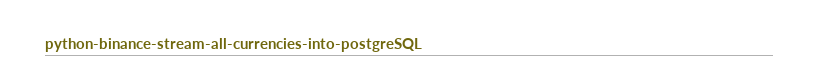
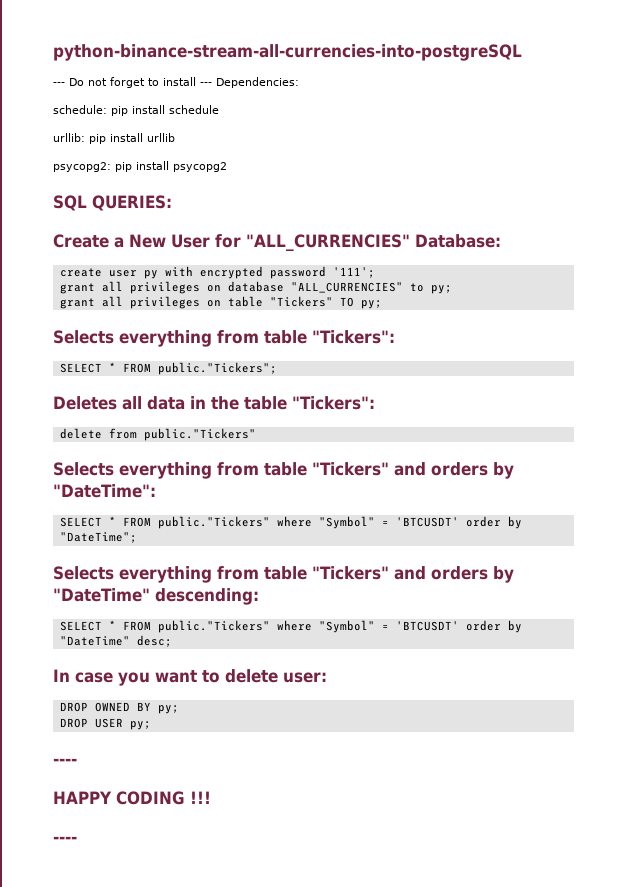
+ --- Do not forget to install --- Dependencies:
+ schedule: pip install schedule
+ urllib: pip install urllib
+ psycopg2: pip install psycopg2
+ SQL QUERIES:
+ Create a New User for "ALL_CURRENCIES" Database:
+ create user py with encrypted password '111';
+ grant all privileges on database "ALL_CURRENCIES" to py;
+ grant all privileges on table "Tickers" TO py;
+ Selects everything from table "Tickers":
+ SELECT * FROM public."Tickers";
+ Deletes all data in the table "Tickers":
+ delete from public."Tickers"
+ Selects everything from table "Tickers" and orders by "DateTime":
+ SELECT * FROM public."Tickers" where "Symbol" = 'BTCUSDT' order by "DateTime";
+ Selects everything from table "Tickers" and orders by "DateTime" descending:
+ SELECT * FROM public."Tickers" where "Symbol" = 'BTCUSDT' order by "DateTime" desc;
+ In case you want to delete user:
+ DROP OWNED BY py;
+ DROP USER py;
+ ----
+ HAPPY CODING !!!
+ ----

